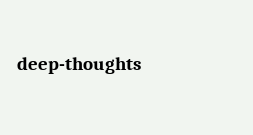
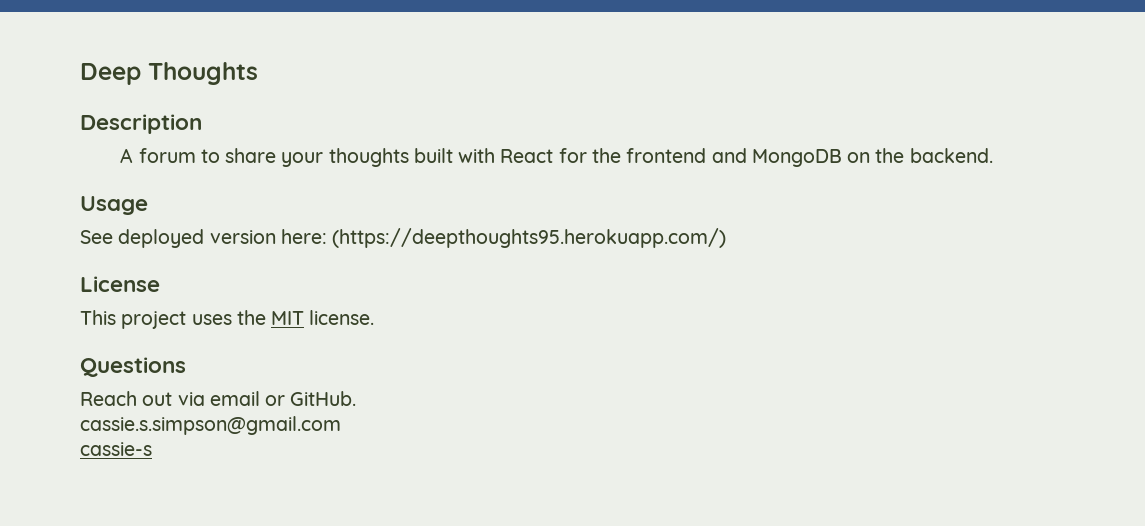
- deep-thoughts
+ Deep Thoughts
+ Description
+ A forum to share your thoughts built with React for the frontend and MongoDB on the backend.
+ Usage
+ See deployed version here: (https://deepthoughts95.herokuapp.com/)
+ License
+ This project uses the MIT license.
+ Questions
+ Reach out via email or GitHub.
+ cassie.s.simpson@gmail.com
+ cassie-s

